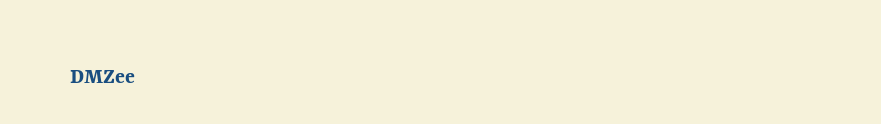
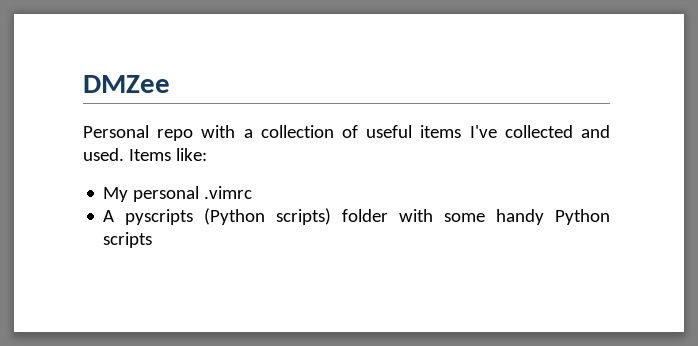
+ Personal repo with a collection of useful items I've collected and used. Items like:
+ My personal .vimrc
+ A pyscripts (Python scripts) folder with some handy Python scripts

